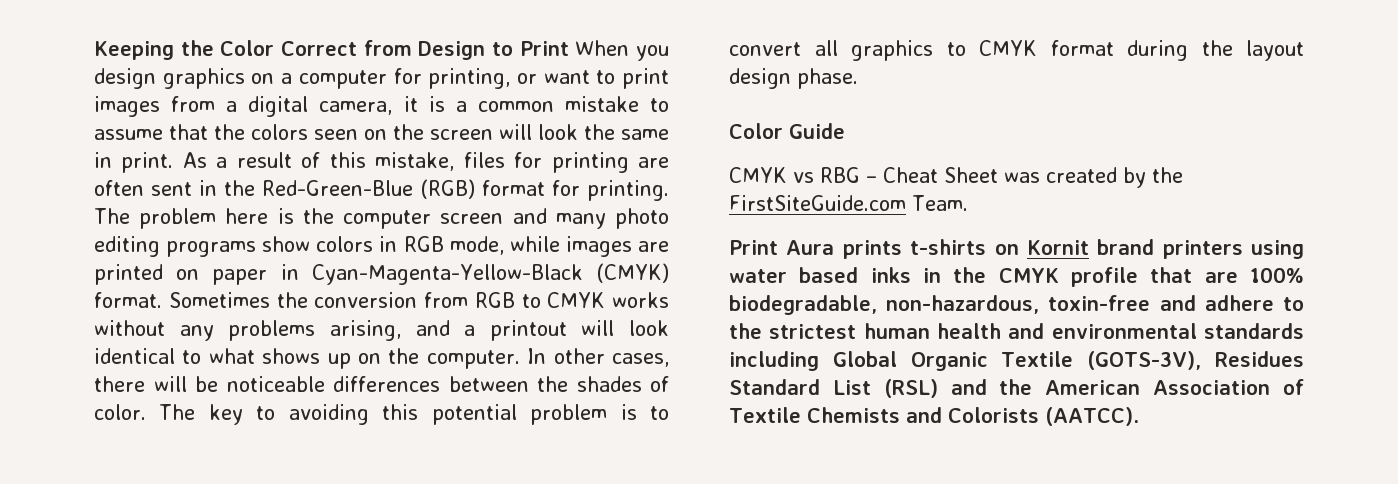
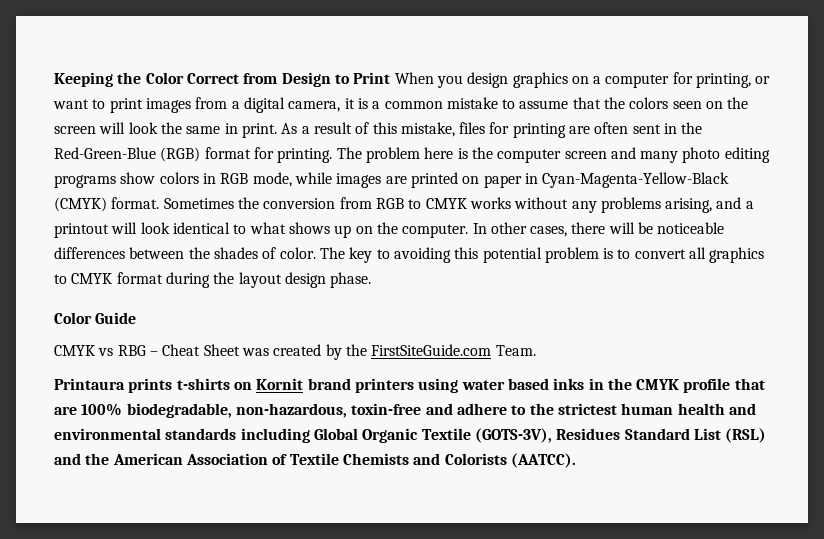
- Print Aura prints t-shirts on Kornit brand printers using water based inks in the CMYK profile that are 100% biodegradable, non-hazardous, toxin-free and adhere to the strictest human health and environmental standards including Global Organic Textile (GOTS-3V), Residues Standard List (RSL) and the American Association of Textile Chemists and Colorists (AATCC).
+ Printaura prints t-shirts on Kornit brand printers using water based inks in the CMYK profile that are 100% biodegradable, non-hazardous, toxin-free and adhere to the strictest human health and environmental standards including Global Organic Textile (GOTS-3V), Residues Standard List (RSL) and the American Association of Textile Chemists and Colorists (AATCC).

